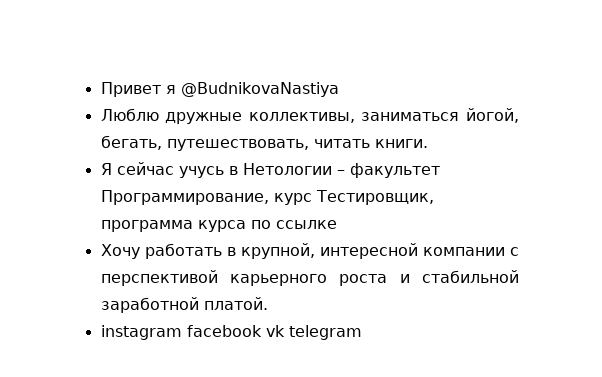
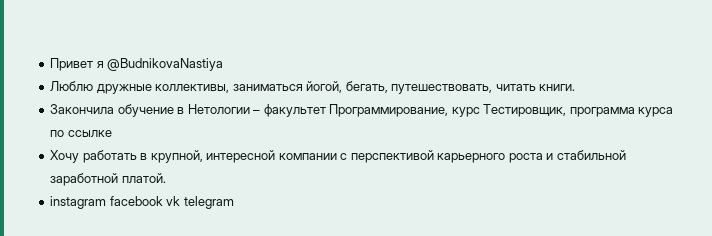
- Я сейчас учусь в Нетологии – факультет Программирование, курс Тестировщик, программа курса по ссылке
+ Закончила обучение в Нетологии – факультет Программирование, курс Тестировщик, программа курса по ссылке

